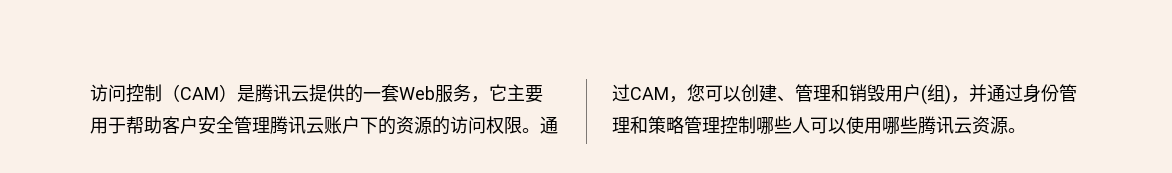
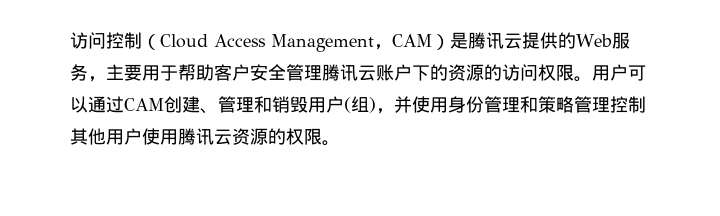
- 访问控制（CAM）是腾讯云提供的一套Web服务，它主要用于帮助客户安全管理腾讯云账户下的资源的访问权限。
+ 访问控制（Cloud Access Management，CAM）是腾讯云提供的Web服务，主要用于帮助客户安全管理腾讯云账户下的资源的访问权限。
- 通过CAM，您可以创建、管理和销毁用户(组)，并通过身份管理和策略管理控制哪些人可以使用哪些腾讯云资源。
+ 用户可以通过CAM创建、管理和销毁用户(组)，并使用身份管理和策略管理控制其他用户使用腾讯云资源的权限。

